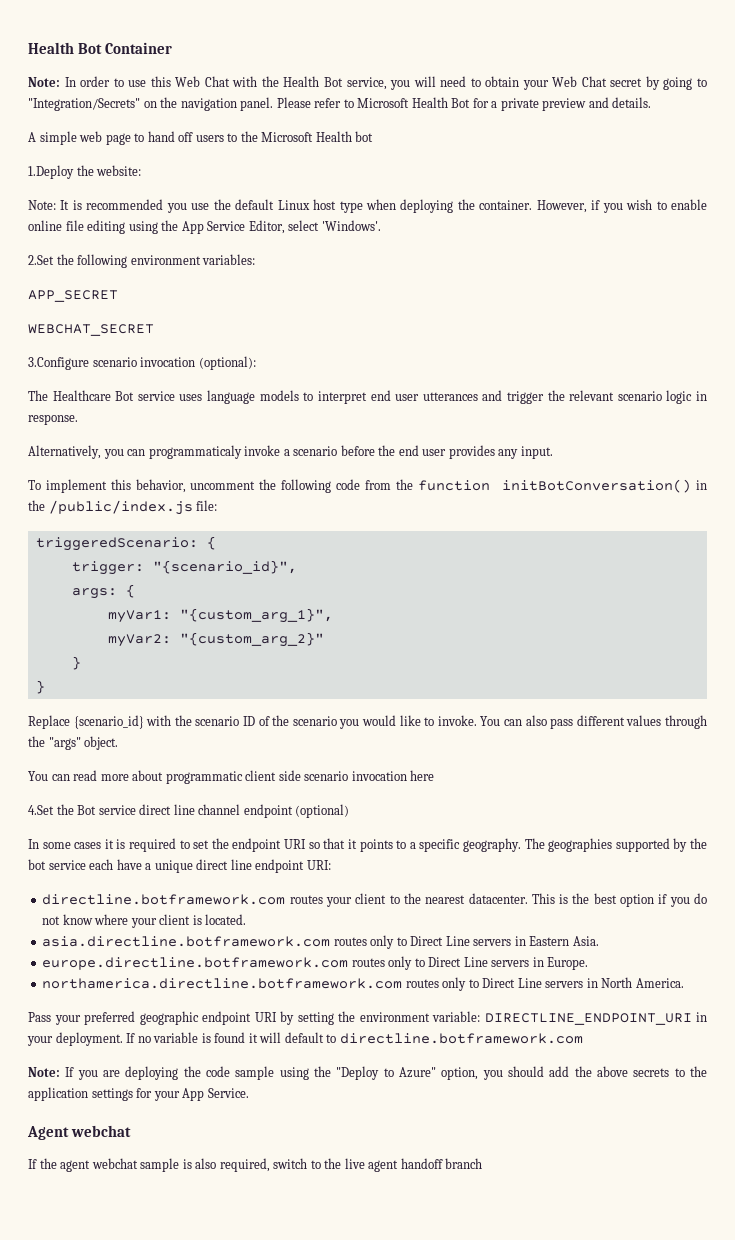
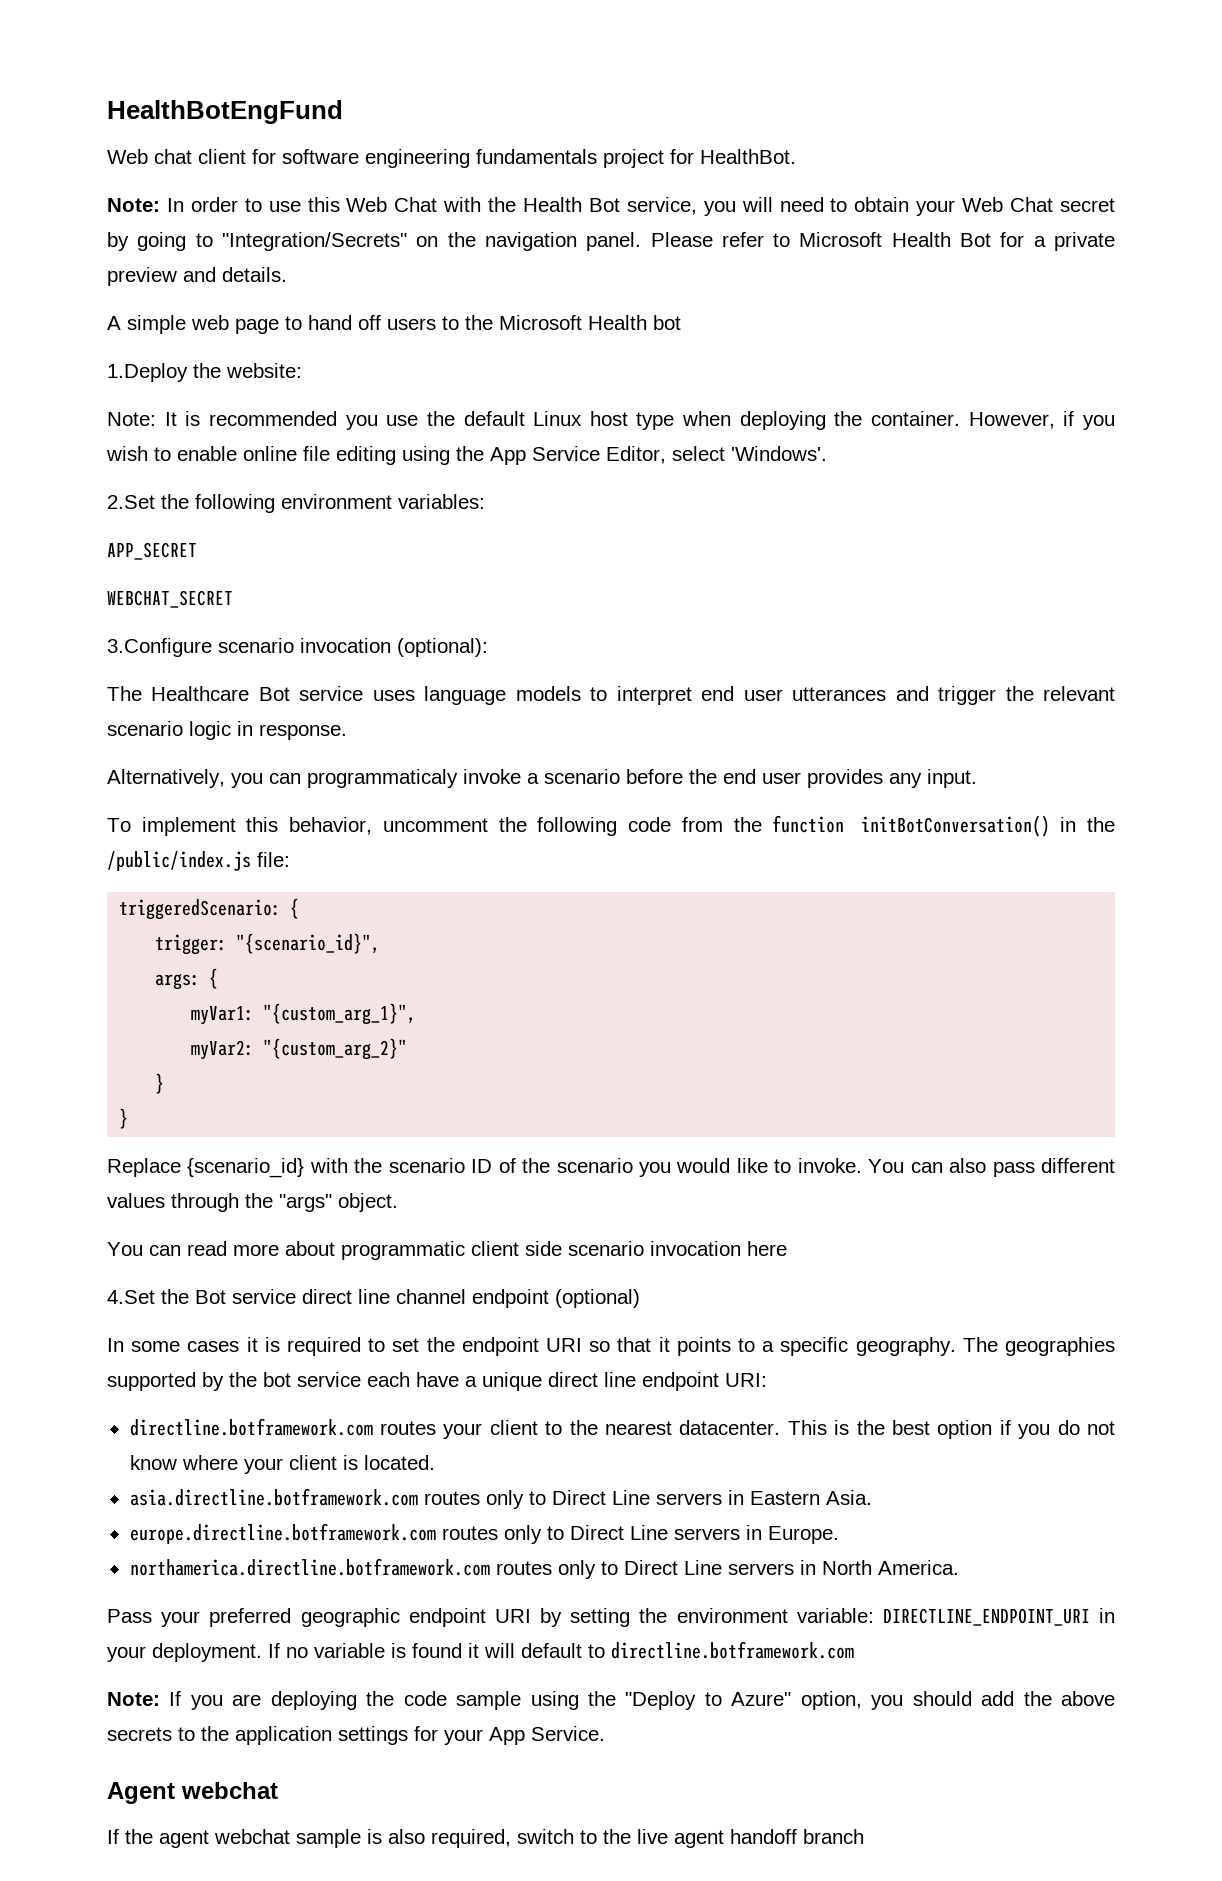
- Health Bot Container
+ HealthBotEngFund
+ Web chat client for software engineering fundamentals project for HealthBot.

